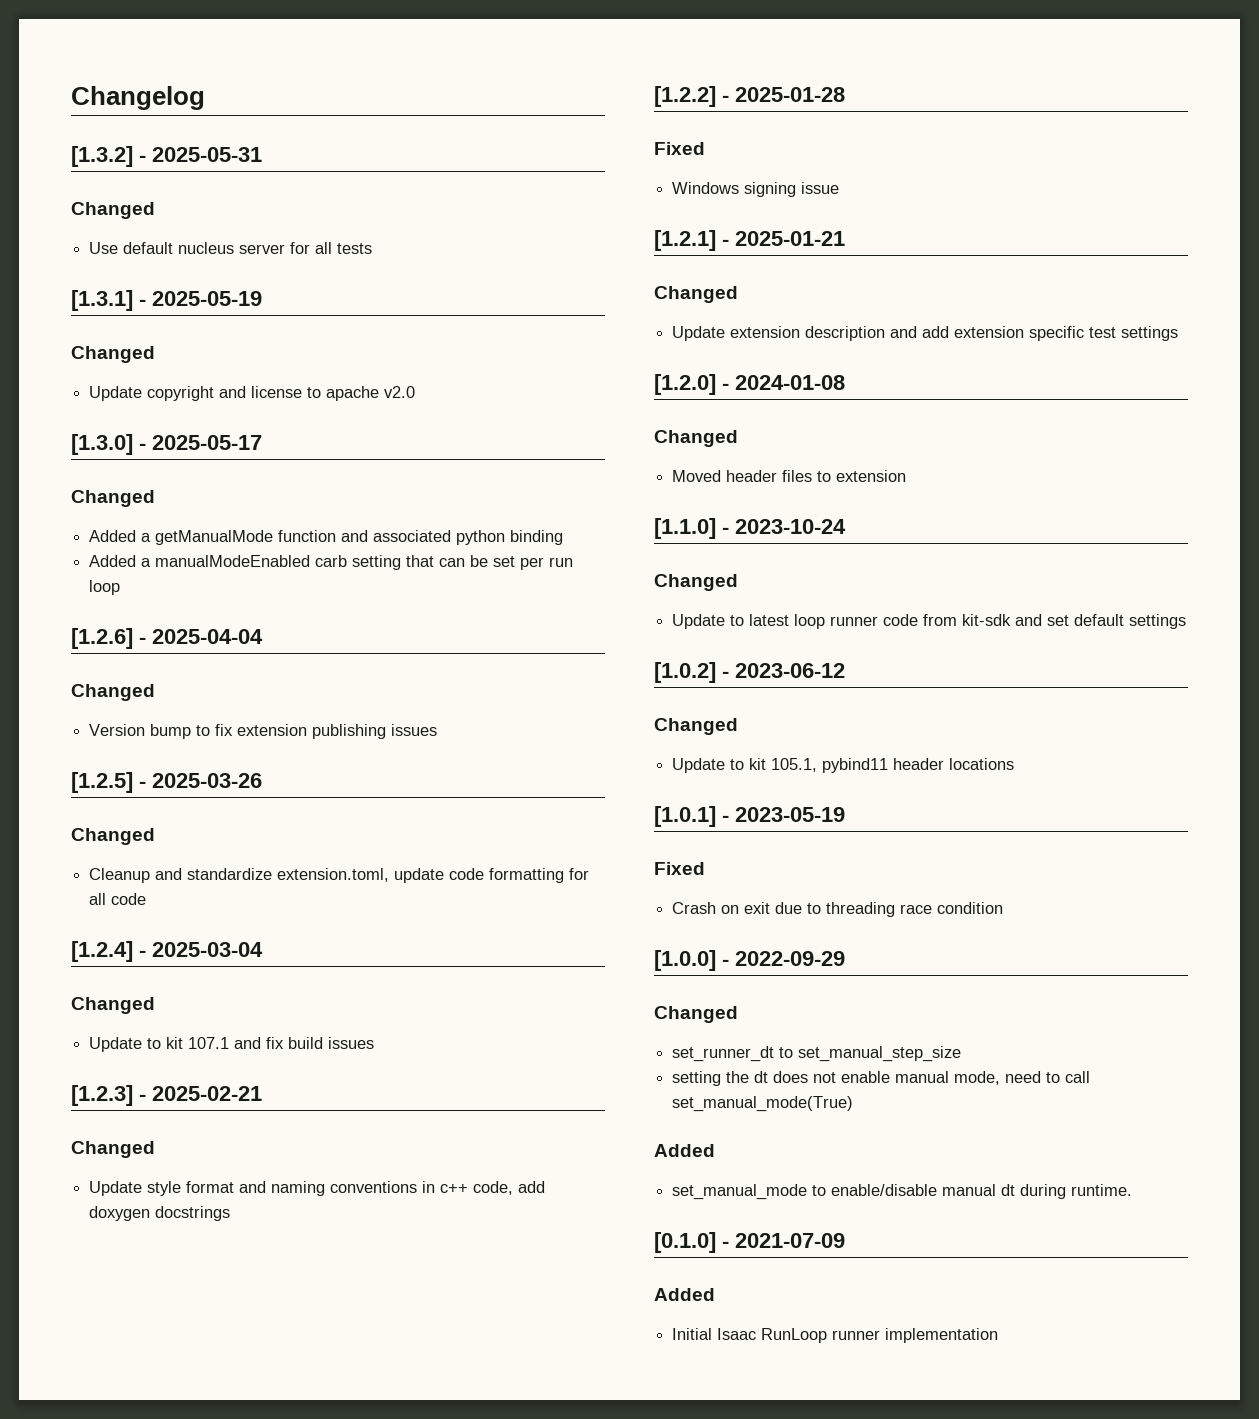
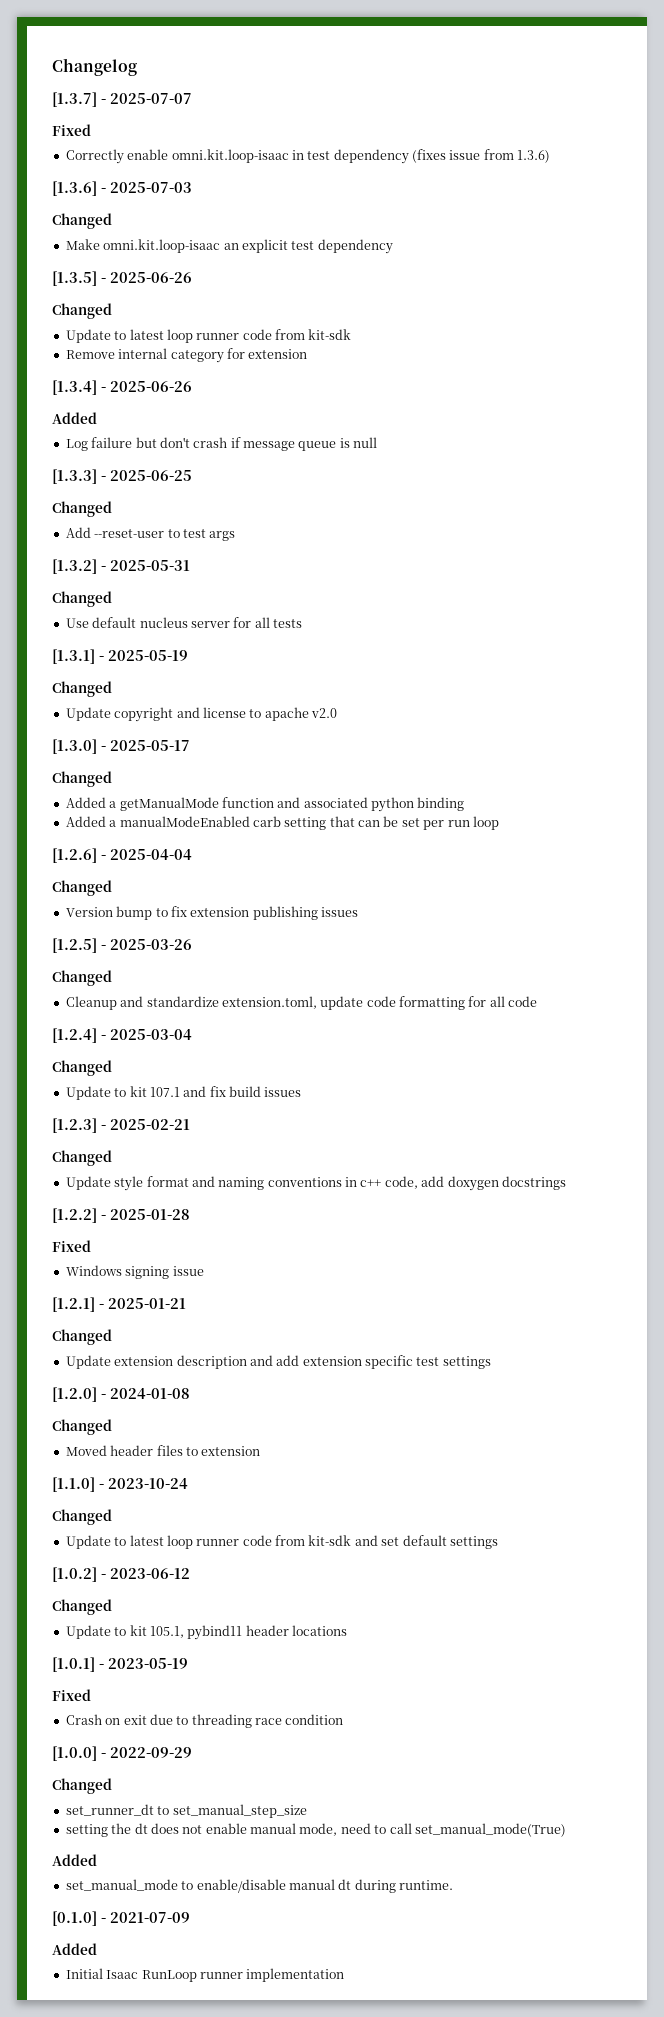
+ [1.3.7] - 2025-07-07
+ Fixed
+ Correctly enable omni.kit.loop-isaac in test dependency (fixes issue from 1.3.6)
+ [1.3.6] - 2025-07-03
+ Changed
+ Make omni.kit.loop-isaac an explicit test dependency
+ [1.3.5] - 2025-06-26
+ Changed
+ Update to latest loop runner code from kit-sdk
+ Remove internal category for extension
+ [1.3.4] - 2025-06-26
+ Added
+ Log failure but don't crash if message queue is null
+ [1.3.3] - 2025-06-25
+ Changed
+ Add --reset-user to test args

